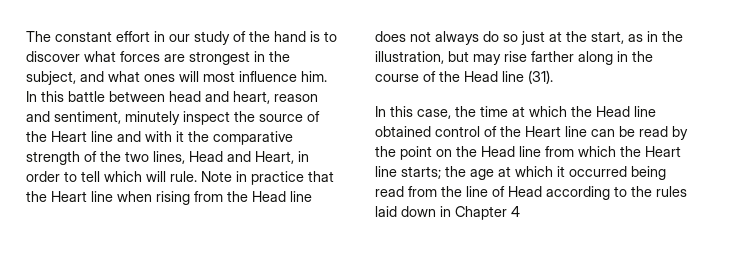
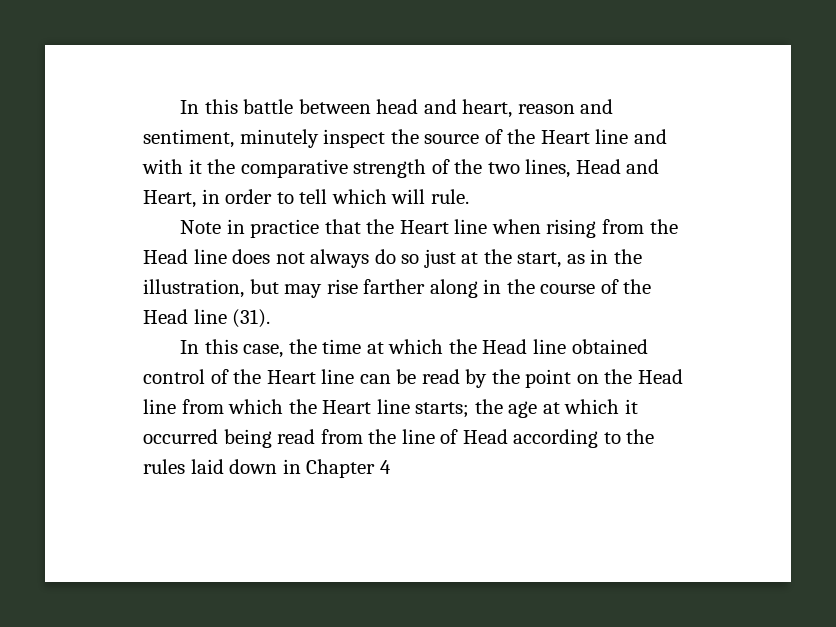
- The constant effort in our study of the hand is to discover what forces are strongest in the subject, and what ones will most influence him. In this battle between head and heart, reason and sentiment, minutely inspect the source of the Heart line and with it the comparative strength of the two lines, Head and Heart, in order to tell which will rule. Note in practice that the Heart line when rising from the Head line does not always do so just at the start, as in the illustration, but may rise farther along in the course of the Head line (31).
+ In this battle between head and heart, reason and sentiment, minutely inspect the source of the Heart line and with it the comparative strength of the two lines, Head and Heart, in order to tell which will rule.
+ Note in practice that the Heart line when rising from the Head line does not always do so just at the start, as in the illustration, but may rise farther along in the course of the Head line (31).

